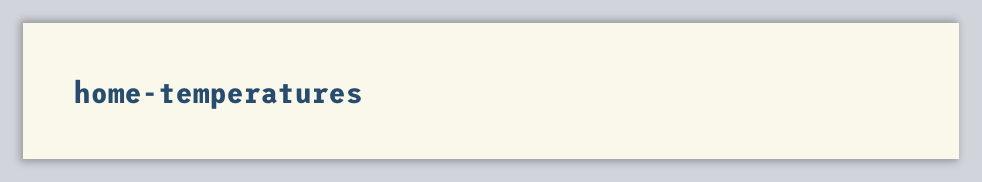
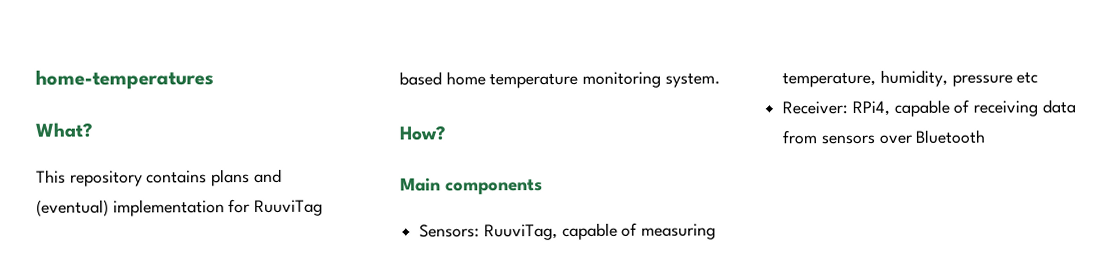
+ What?
+ This repository contains plans and (eventual) implementation for RuuviTag based home temperature monitoring system.
+ How?
+ Main components
+ Sensors: RuuviTag, capable of measuring temperature, humidity, pressure etc
+ Receiver: RPi4, capable of receiving data from sensors over Bluetooth

